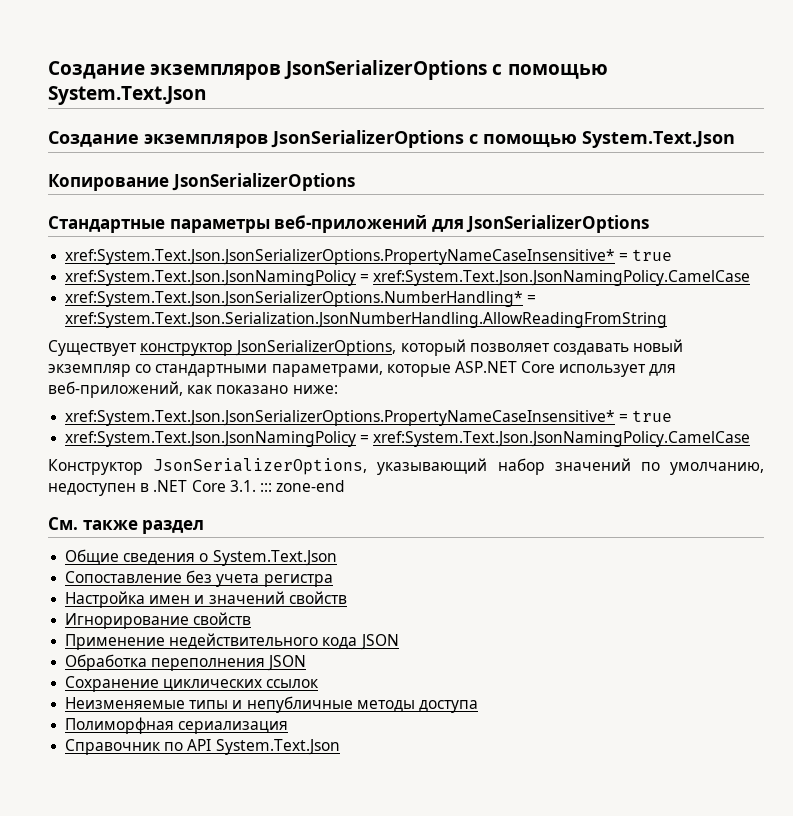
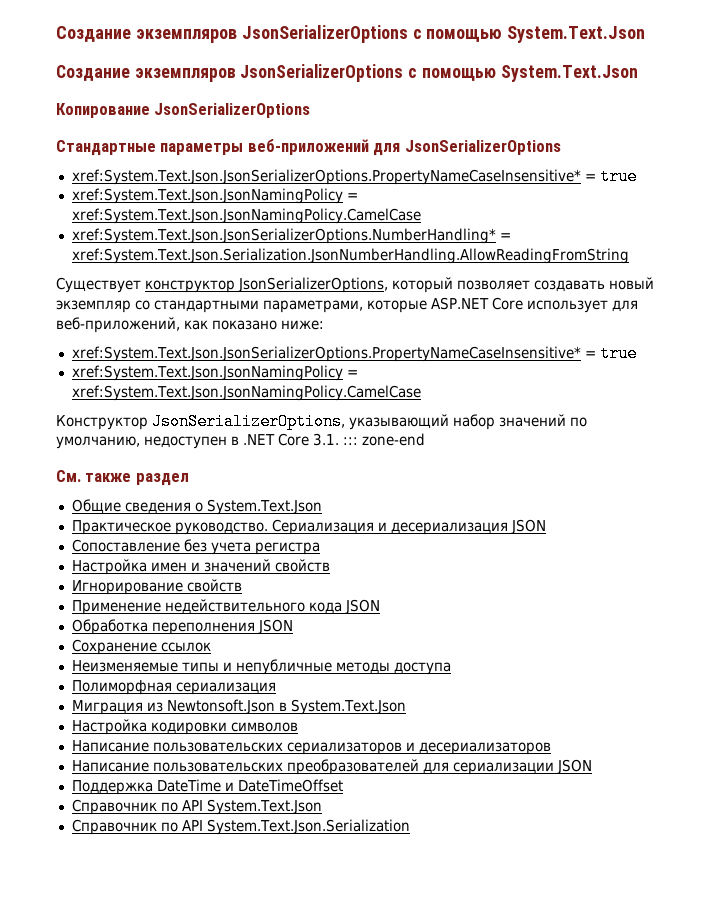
+ Практическое руководство. Сериализация и десериализация JSON
- Сохранение циклических ссылок
+ Сохранение ссылок
+ Миграция из Newtonsoft.Json в System.Text.Json
+ Настройка кодировки символов
+ Написание пользовательских сериализаторов и десериализаторов
+ Написание пользовательских преобразователей для сериализации JSON
+ Поддержка DateTime и DateTimeOffset
+ Справочник по API System.Text.Json.Serialization

